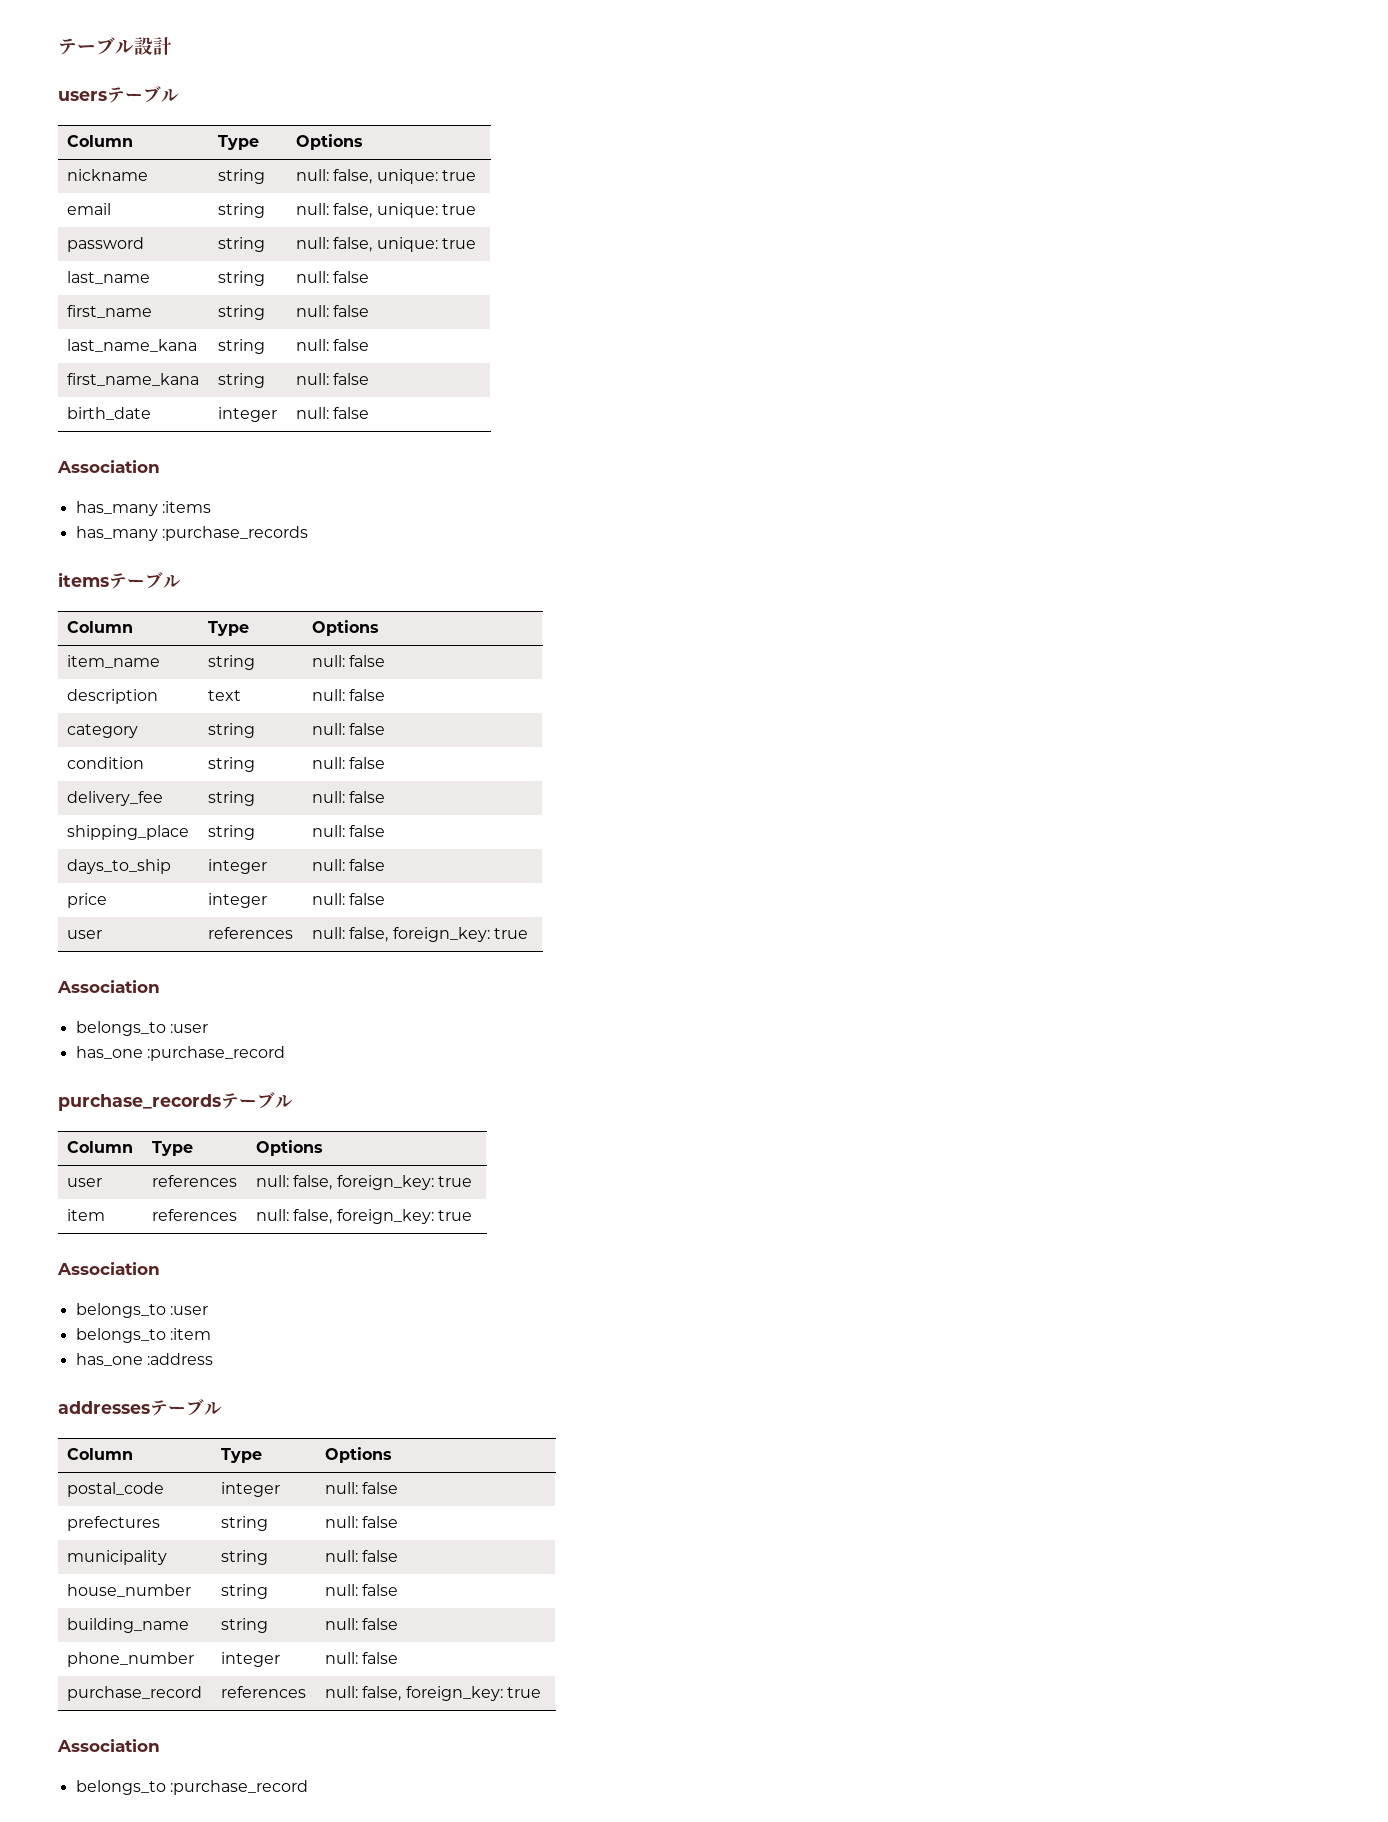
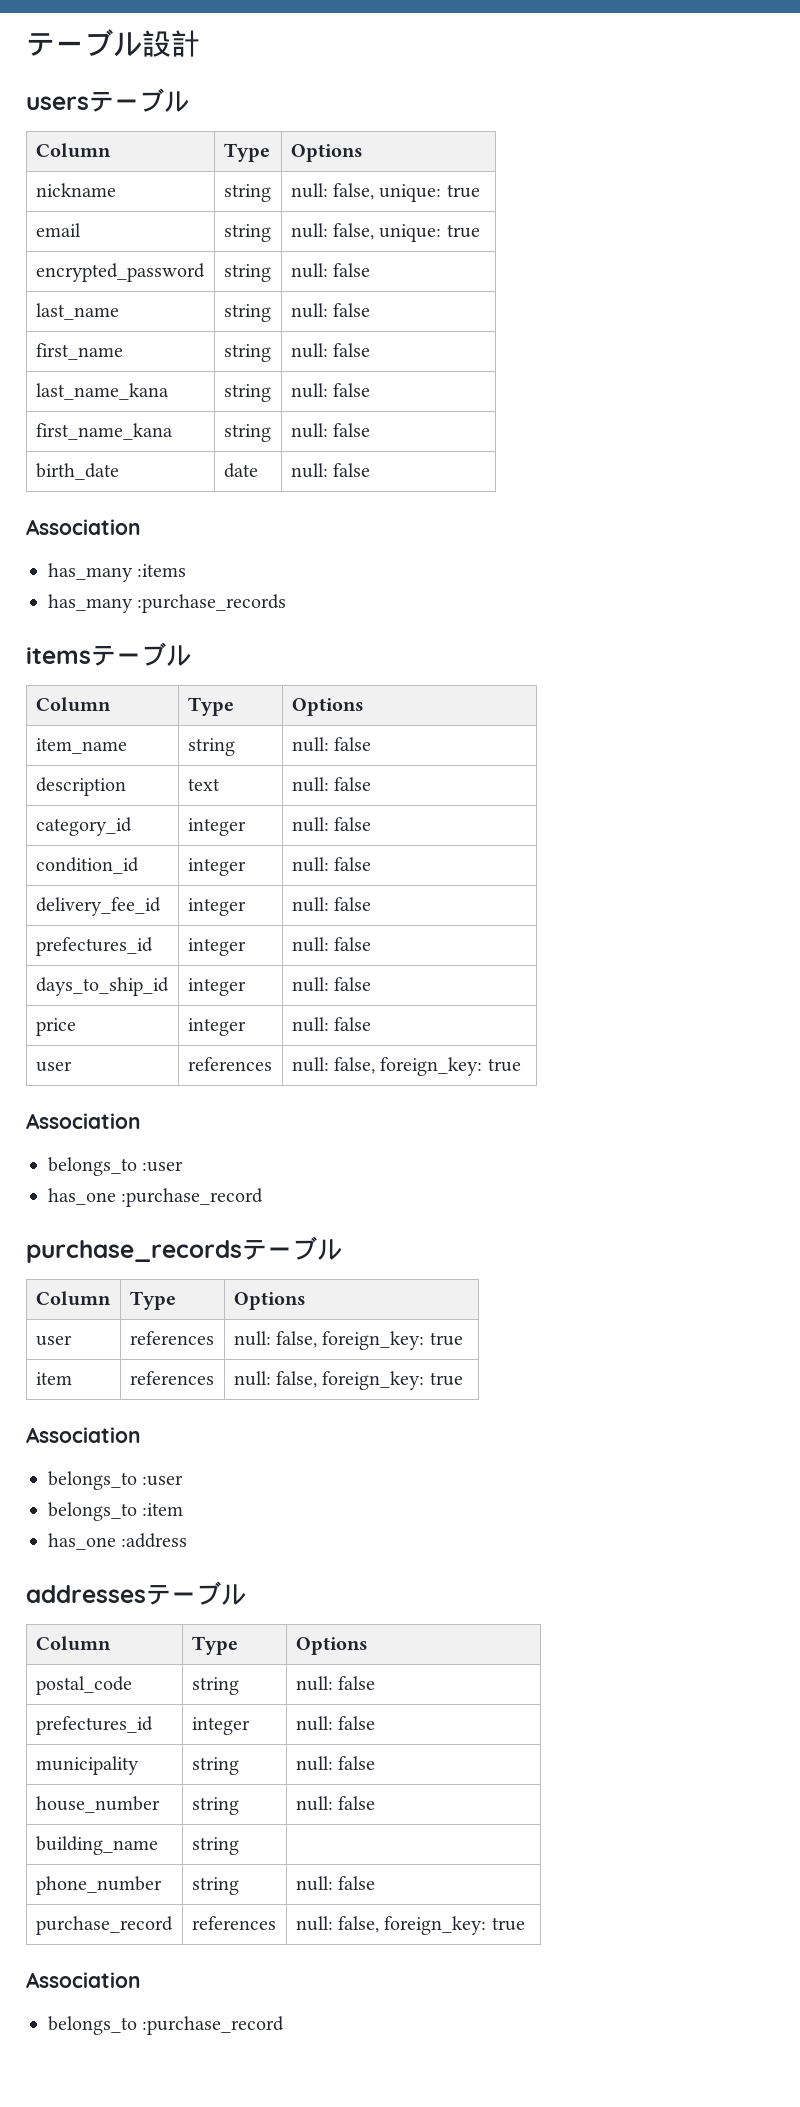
- password | string | null: false, unique: true
+ encrypted_password | string | null: false
- birth_date | integer | null: false
+ birth_date | date | null: false
- category | string | null: false
- condition | string | null: false
- delivery_fee | string | null: false
- shipping_place | string | null: false
- days_to_ship | integer | null: false
+ category_id | integer | null: false
+ condition_id | integer | null: false
+ delivery_fee_id | integer | null: false
+ prefectures_id | integer | null: false
+ days_to_ship_id | integer | null: false
- postal_code | integer | null: false
- prefectures | string | null: false
+ postal_code | string | null: false
+ prefectures_id | integer | null: false
- building_name | string | null: false
+ building_name | string |
- phone_number | integer | null: false
+ phone_number | string | null: false

